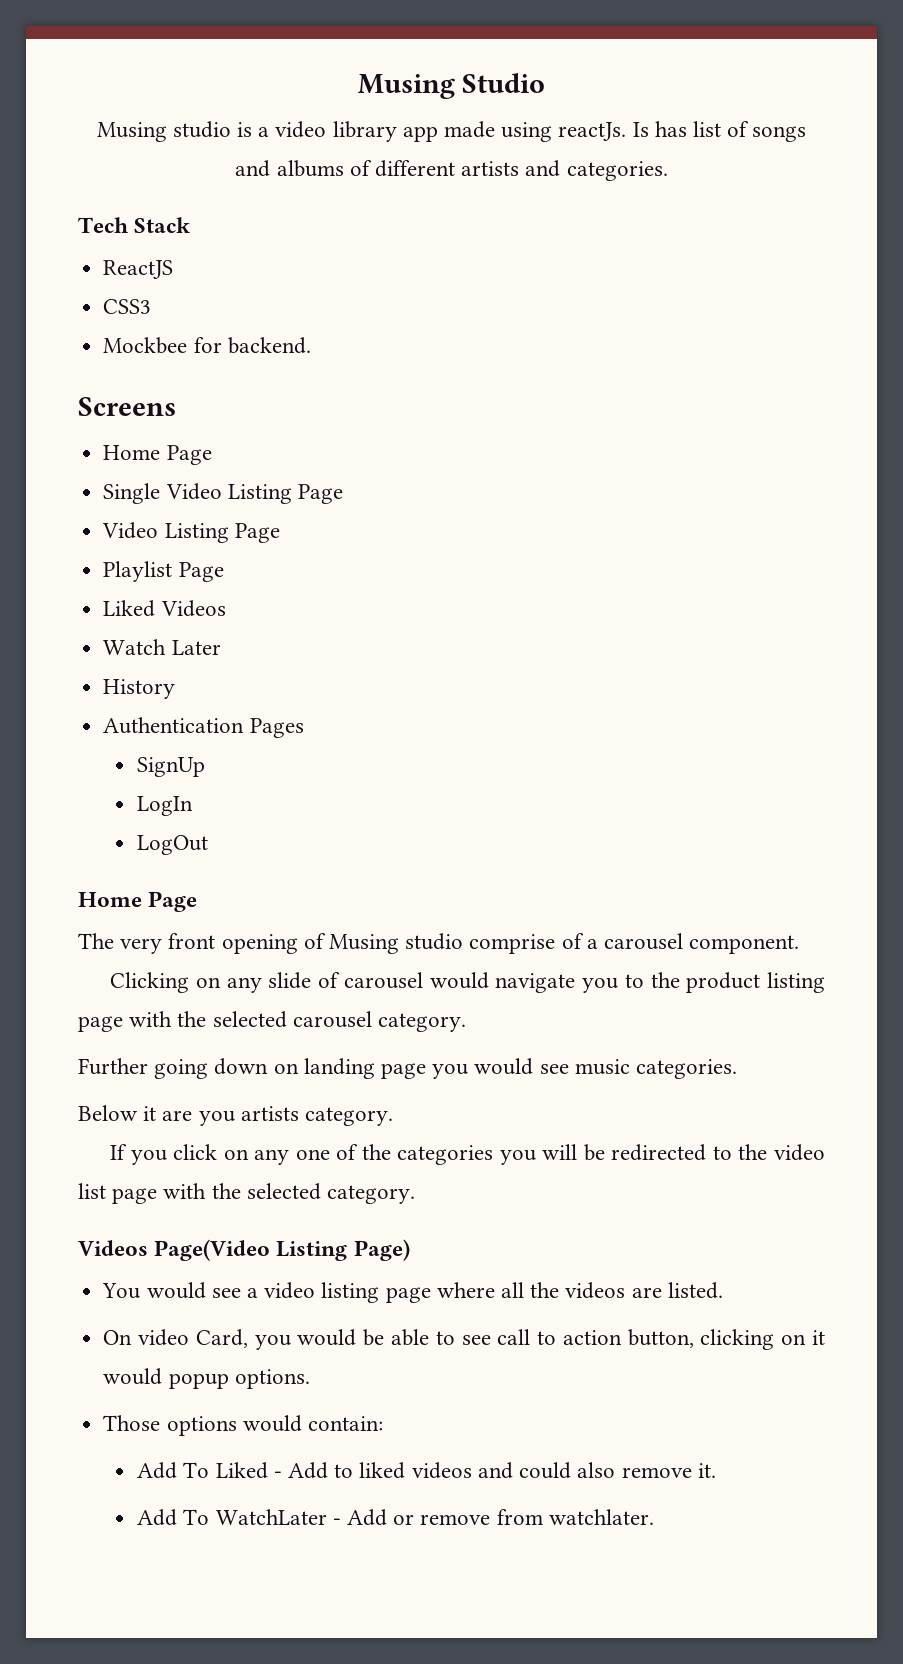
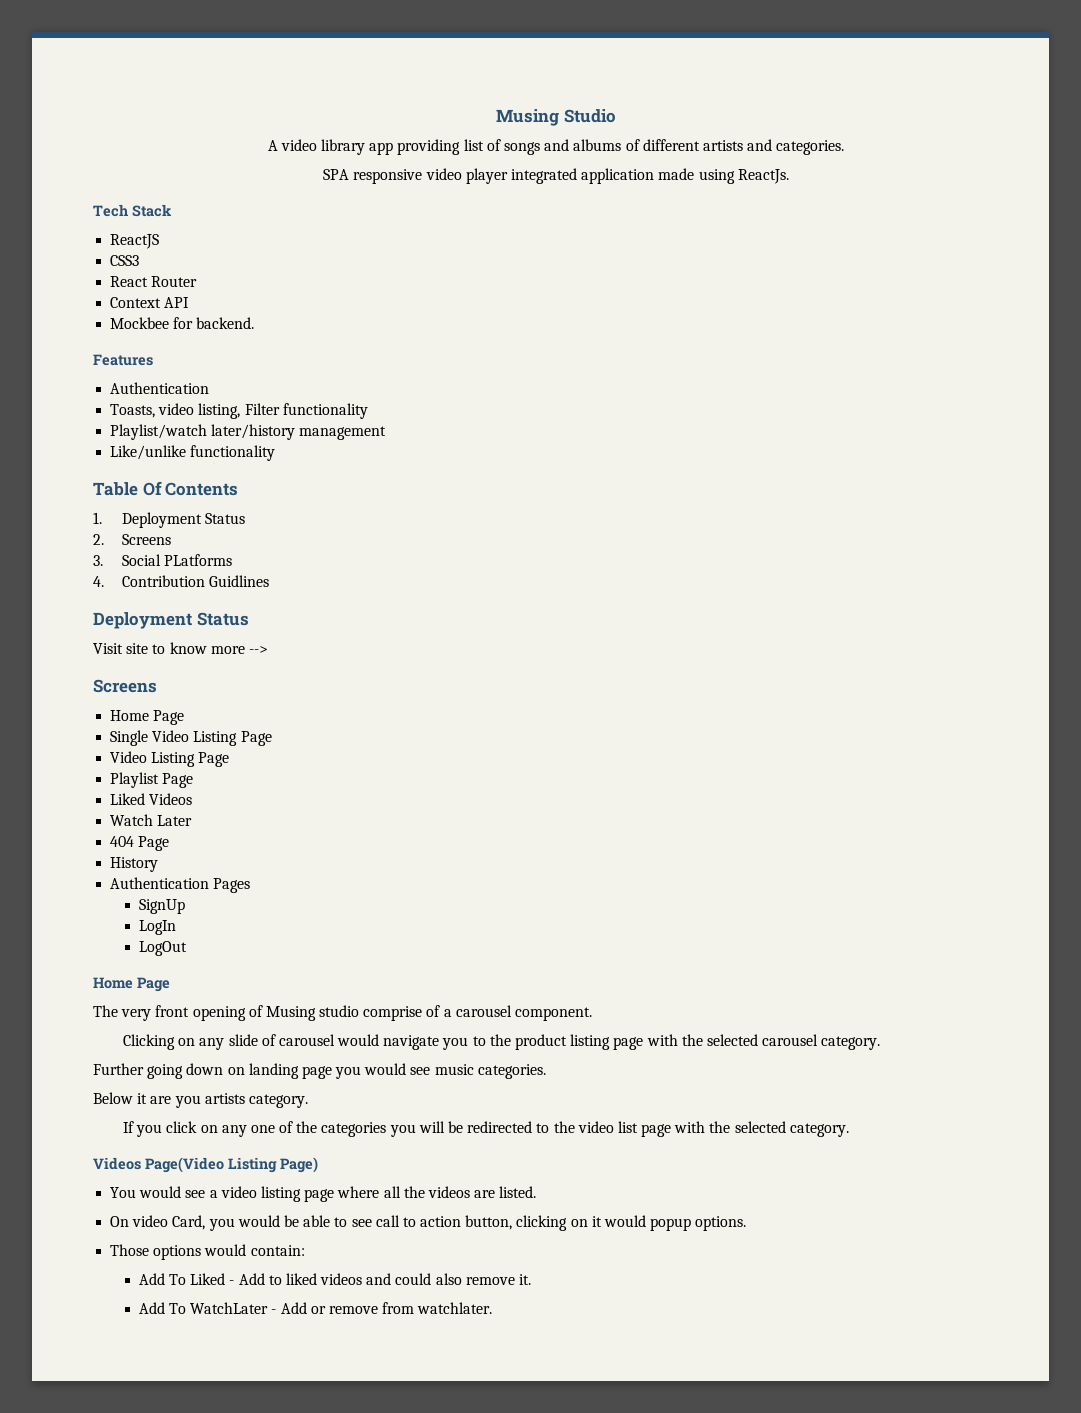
- Musing studio is a video library app made using reactJs. Is has list of songs and albums of different artists and categories.
+ A video library app providing list of songs and albums of different artists and categories.
+ SPA responsive video player integrated application made using ReactJs.
+ React Router
+ Context API
+ Features
+ Authentication
+ Toasts, video listing, Filter functionality
+ Playlist/watch later/history management
+ Like/unlike functionality
+ Table Of Contents
+ 1. Deployment Status
+ 2. Screens
+ 3. Social PLatforms
+ 4. Contribution Guidlines
+ Deployment Status
+ Visit site to know more -->
+ 404 Page

